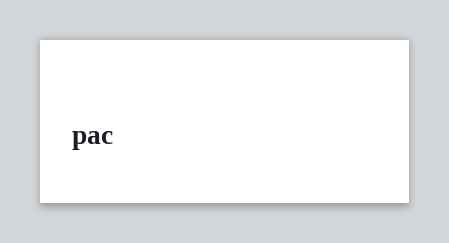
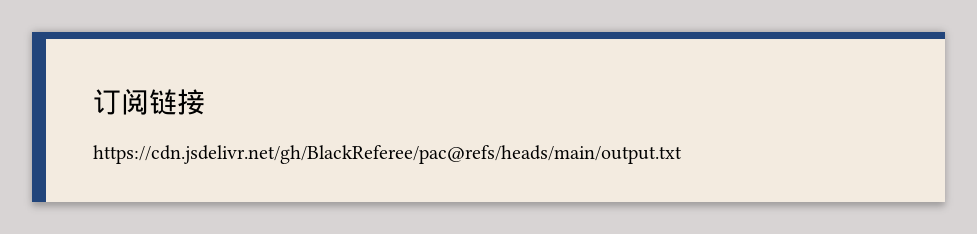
- pac
+ 订阅链接
+ https://cdn.jsdelivr.net/gh/BlackReferee/pac@refs/heads/main/output.txt

